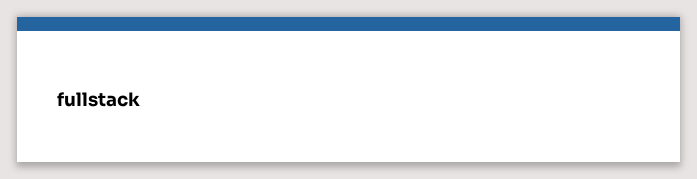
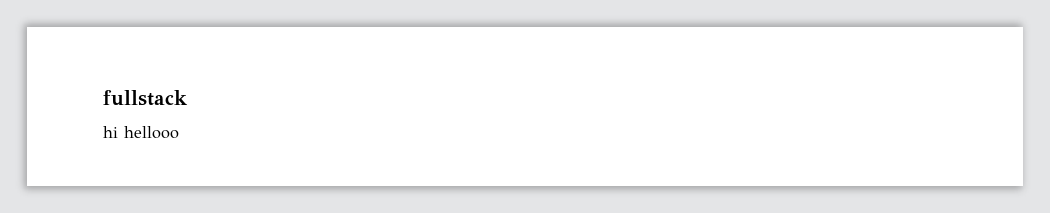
+ hi hellooo

